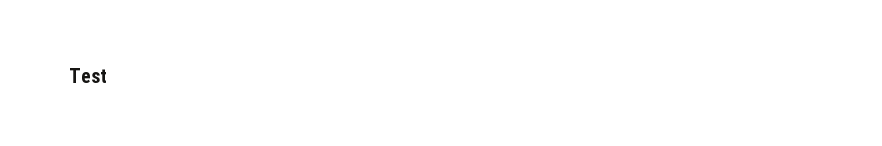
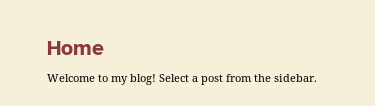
- Test
+ Home
+ Welcome to my blog! Select a post from the sidebar.

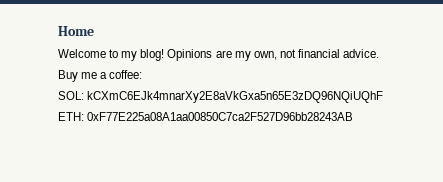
- Select a post from the sidebar.
+ Opinions are my own, not financial advice.
+ Buy me a coffee:
+ SOL: kCXmC6EJk4mnarXy2E8aVkGxa5n65E3zDQ96NQiUQhF
+ ETH: 0xF77E225a08A1aa00850C7ca2F527D96bb28243AB

